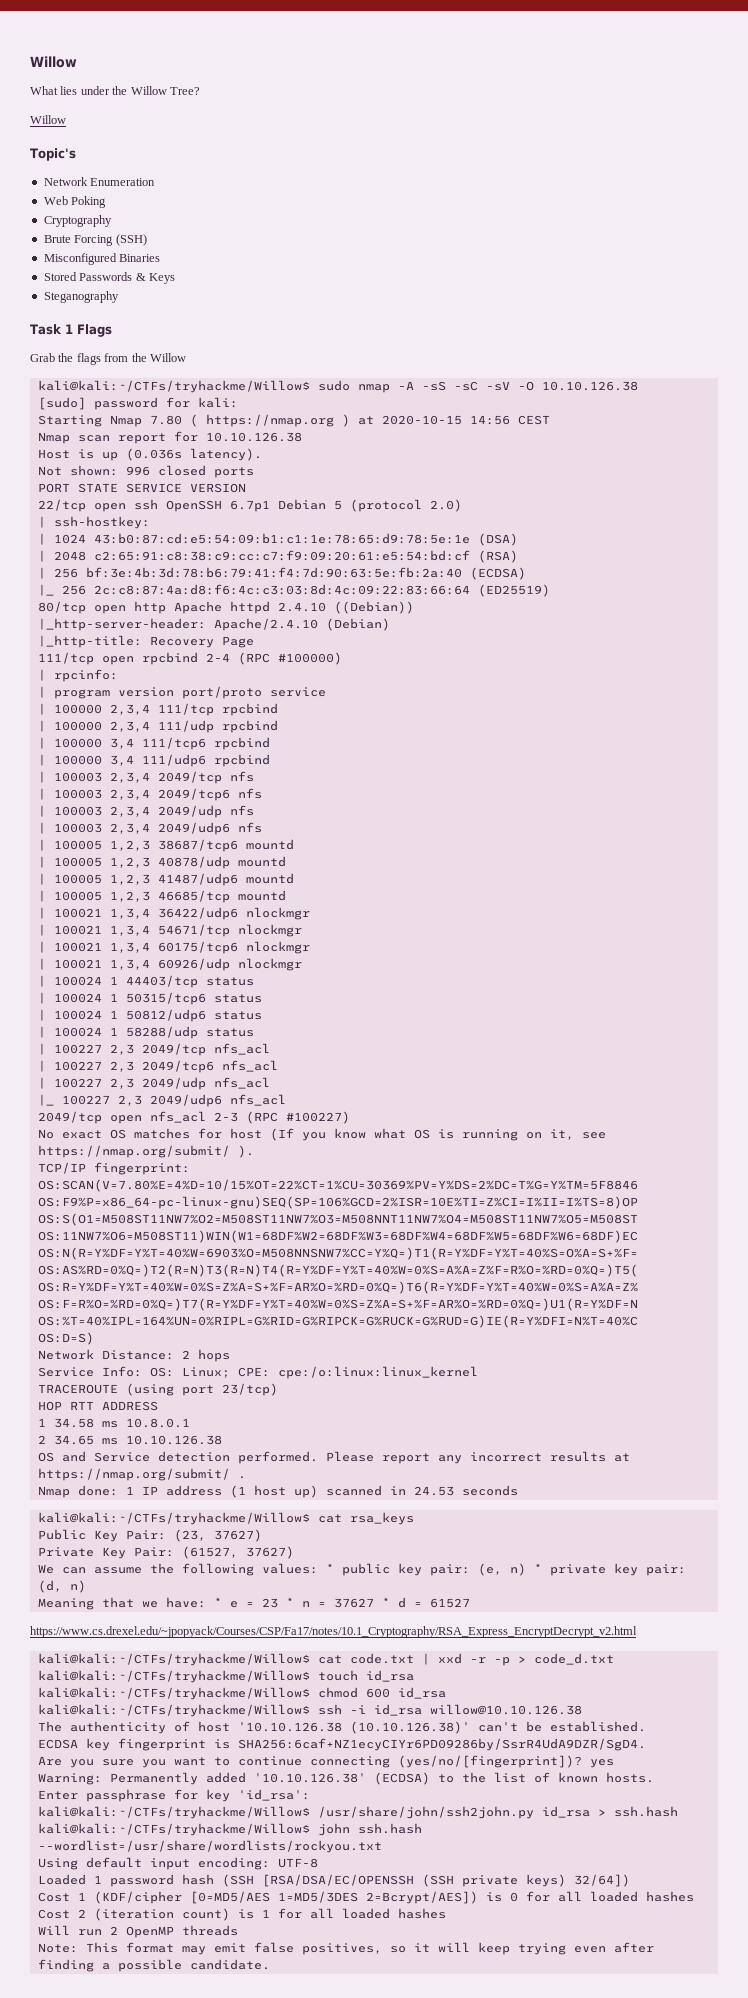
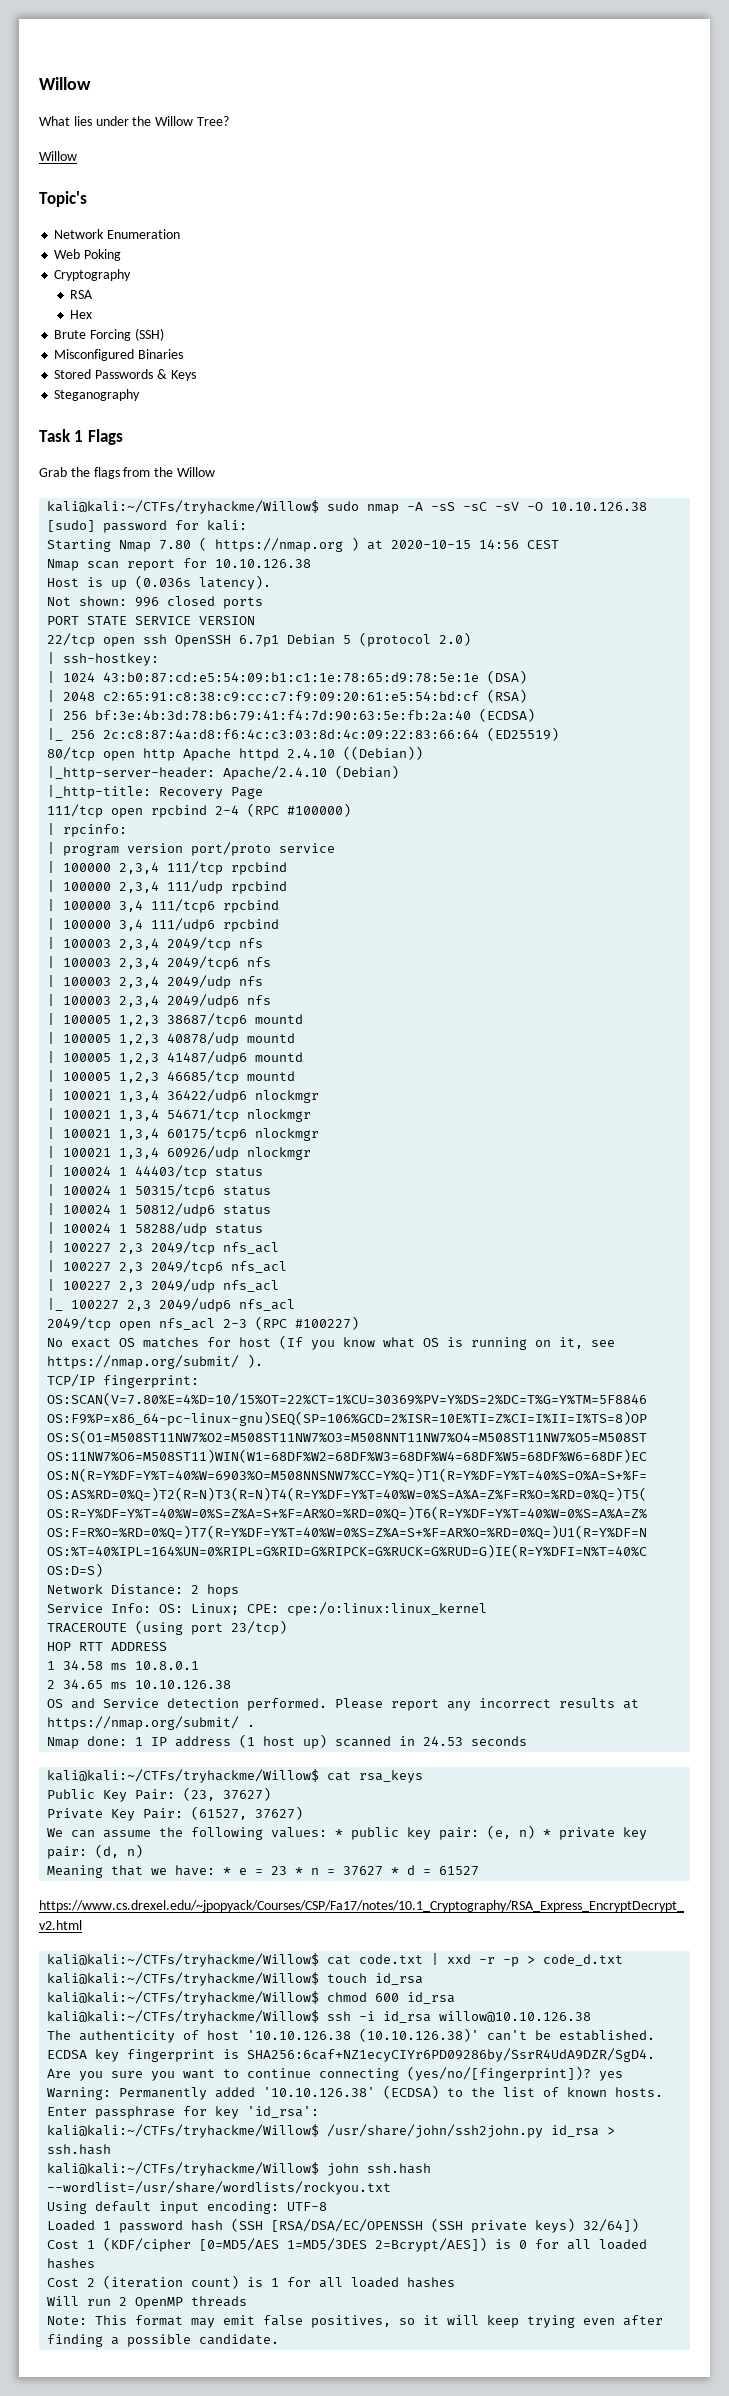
+ RSA
+ Hex

